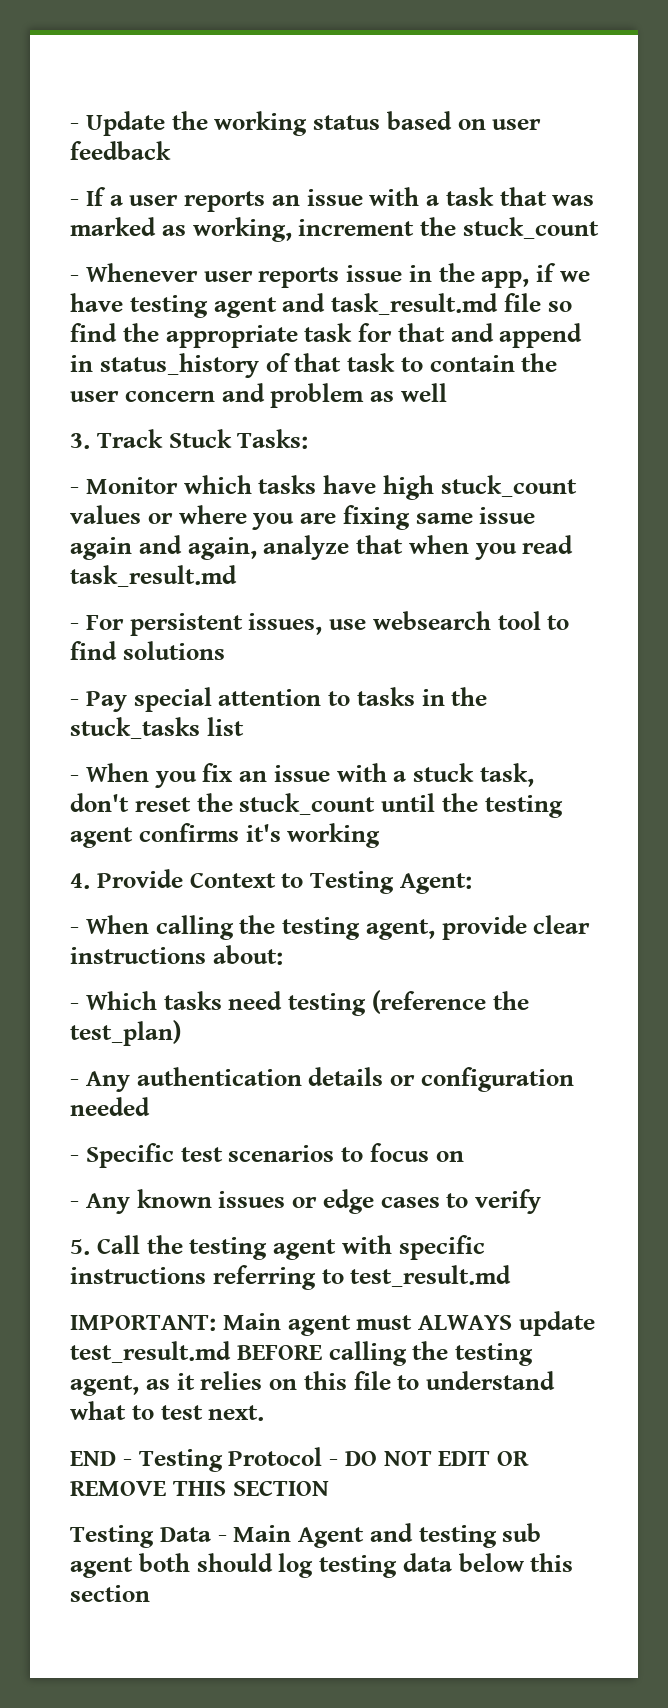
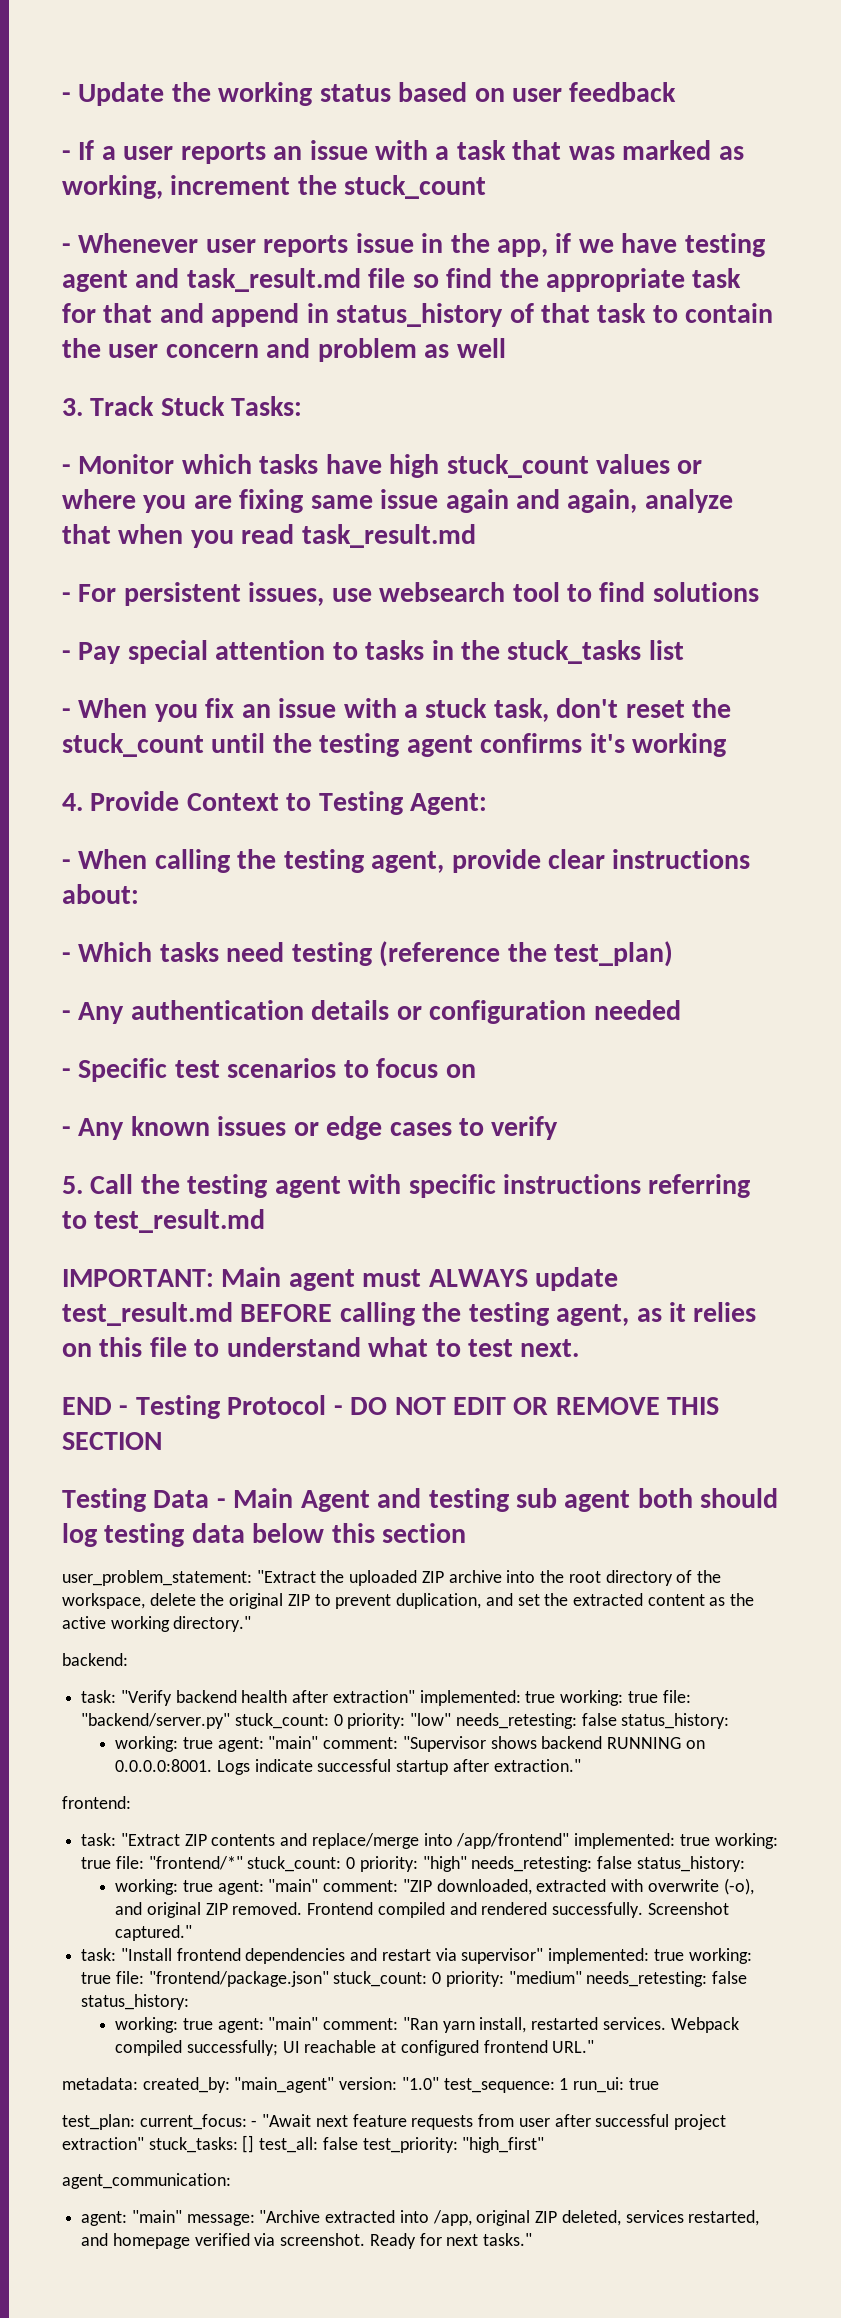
+ user_problem_statement: "Extract the uploaded ZIP archive into the root directory of the workspace, delete the original ZIP to prevent duplication, and set the extracted content as the active working directory."
+ backend:
+ task: "Verify backend health after extraction" implemented: true working: true file: "backend/server.py" stuck_count: 0 priority: "low" needs_retesting: false status_history:
+ working: true agent: "main" comment: "Supervisor shows backend RUNNING on 0.0.0.0:8001. Logs indicate successful startup after extraction."
+ frontend:
+ task: "Extract ZIP contents and replace/merge into /app/frontend" implemented: true working: true file: "frontend/*" stuck_count: 0 priority: "high" needs_retesting: false status_history:
+ working: true agent: "main" comment: "ZIP downloaded, extracted with overwrite (-o), and original ZIP removed. Frontend compiled and rendered successfully. Screenshot captured."
+ task: "Install frontend dependencies and restart via supervisor" implemented: true working: true file: "frontend/package.json" stuck_count: 0 priority: "medium" needs_retesting: false status_history:
+ working: true agent: "main" comment: "Ran yarn install, restarted services. Webpack compiled successfully; UI reachable at configured frontend URL."
+ metadata: created_by: "main_agent" version: "1.0" test_sequence: 1 run_ui: true
+ test_plan: current_focus: - "Await next feature requests from user after successful project extraction" stuck_tasks: [] test_all: false test_priority: "high_first"
+ agent_communication:
+ agent: "main" message: "Archive extracted into /app, original ZIP deleted, services restarted, and homepage verified via screenshot. Ready for next tasks."

